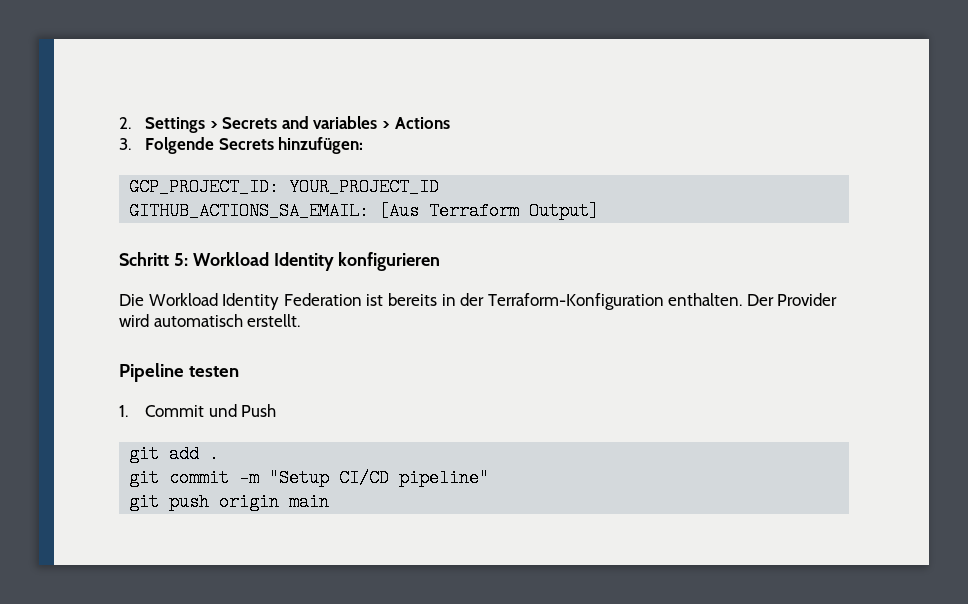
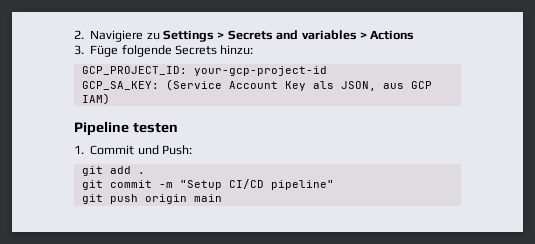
- 2. Settings > Secrets and variables > Actions
+ 2. Navigiere zu Settings > Secrets and variables > Actions
- 3. Folgende Secrets hinzufügen:
- GCP_PROJECT_ID: YOUR_PROJECT_ID
- GITHUB_ACTIONS_SA_EMAIL: [Aus Terraform Output]
- Schritt 5: Workload Identity konfigurieren
- Die Workload Identity Federation ist bereits in der Terraform-Konfiguration enthalten. Der Provider wird automatisch erstellt.
+ 3. Füge folgende Secrets hinzu:
+ GCP_PROJECT_ID: your-gcp-project-id
+ GCP_SA_KEY: (Service Account Key als JSON, aus GCP IAM)
- 1. Commit und Push
+ 1. Commit und Push:

